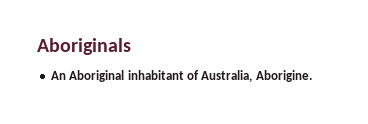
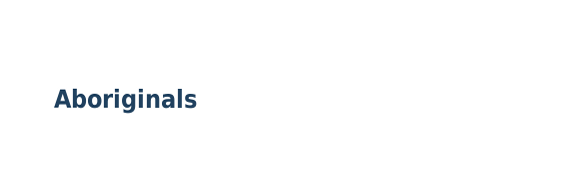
- An Aboriginal inhabitant of Australia, Aborigine.

